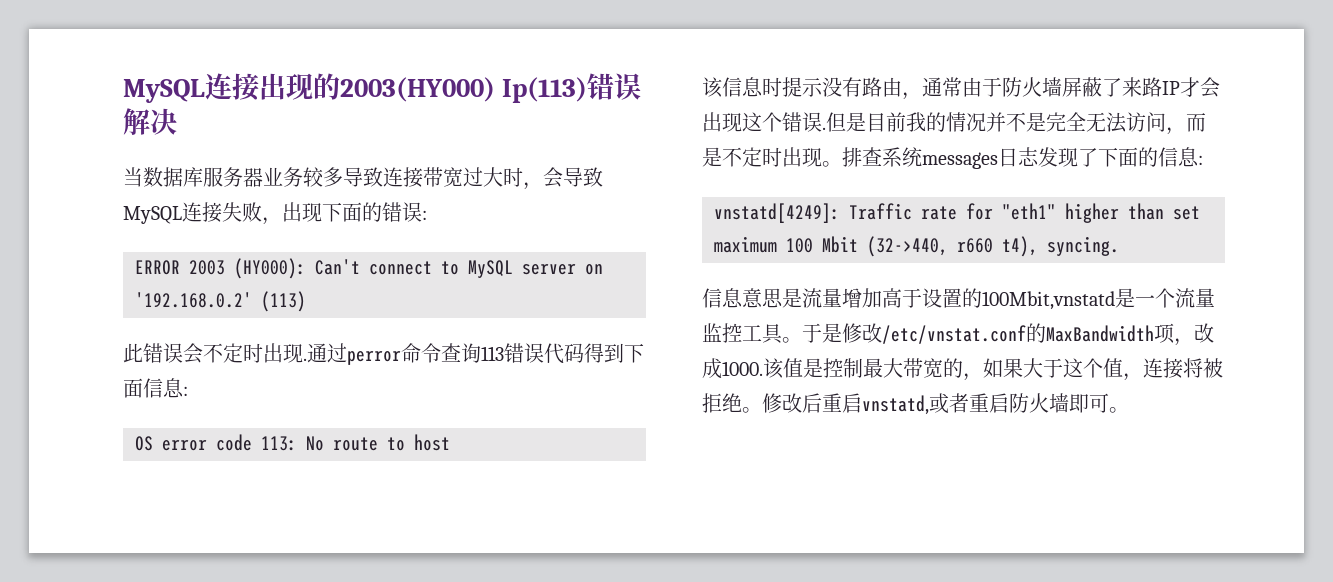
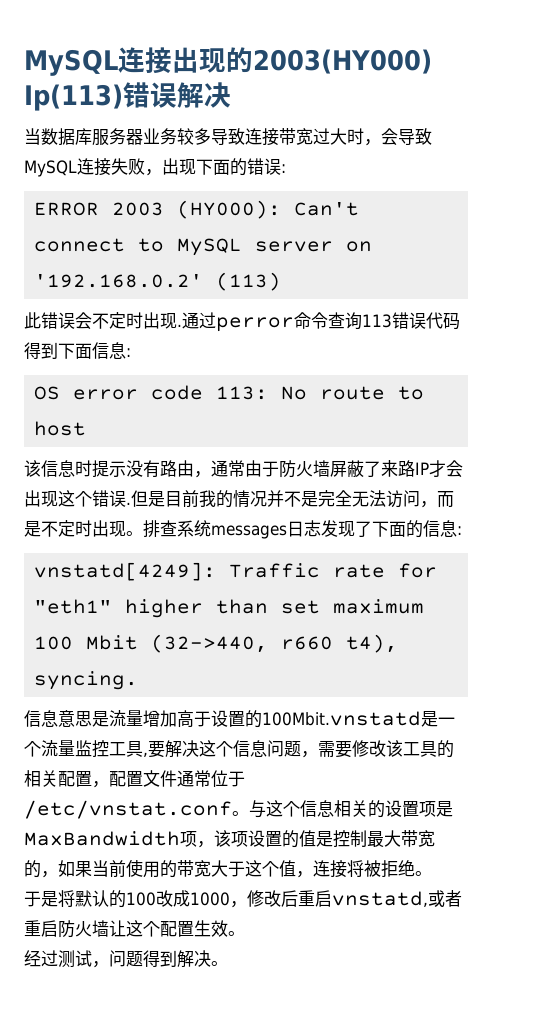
- 信息意思是流量增加高于设置的100Mbit,vnstatd是一个流量监控工具。于是修改/etc/vnstat.conf的MaxBandwidth项，改成1000.该值是控制最大带宽的，如果大于这个值，连接将被拒绝。修改后重启vnstatd,或者重启防火墙即可。
+ 信息意思是流量增加高于设置的100Mbit.vnstatd是一个流量监控工具,要解决这个信息问题，需要修改该工具的相关配置，配置文件通常位于/etc/vnstat.conf。与这个信息相关的设置项是MaxBandwidth项，该项设置的值是控制最大带宽的，如果当前使用的带宽大于这个值，连接将被拒绝。
+ 于是将默认的100改成1000，修改后重启vnstatd,或者重启防火墙让这个配置生效。
+ 经过测试，问题得到解决。

